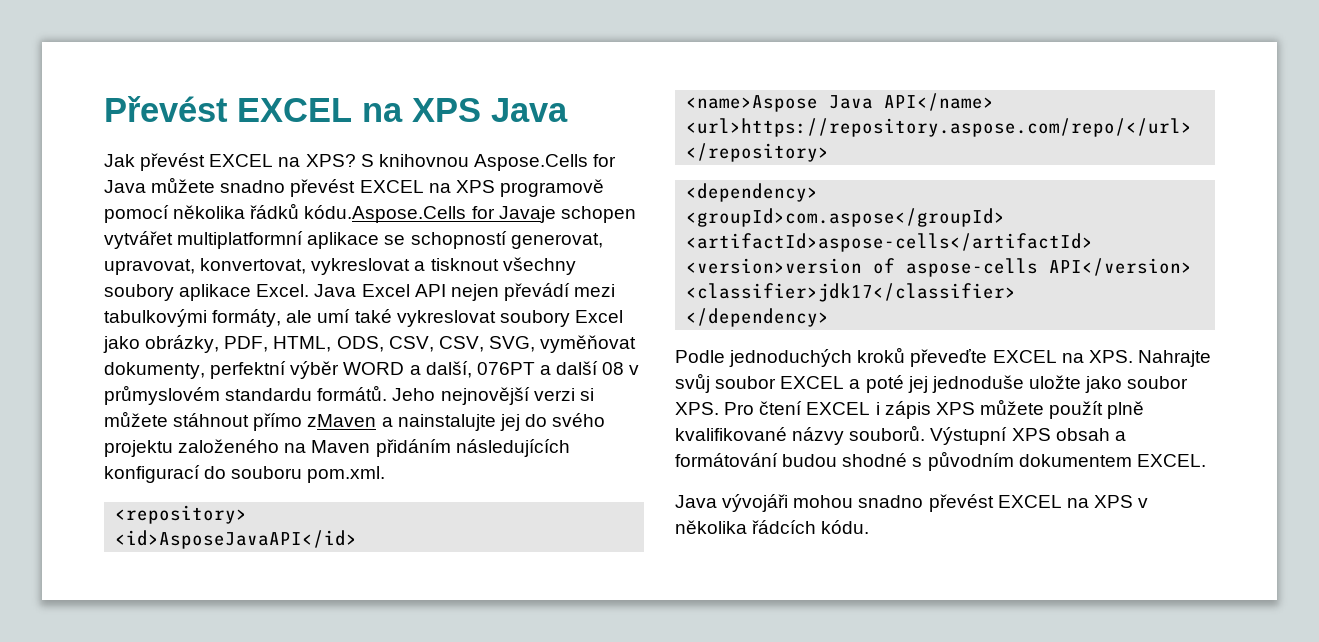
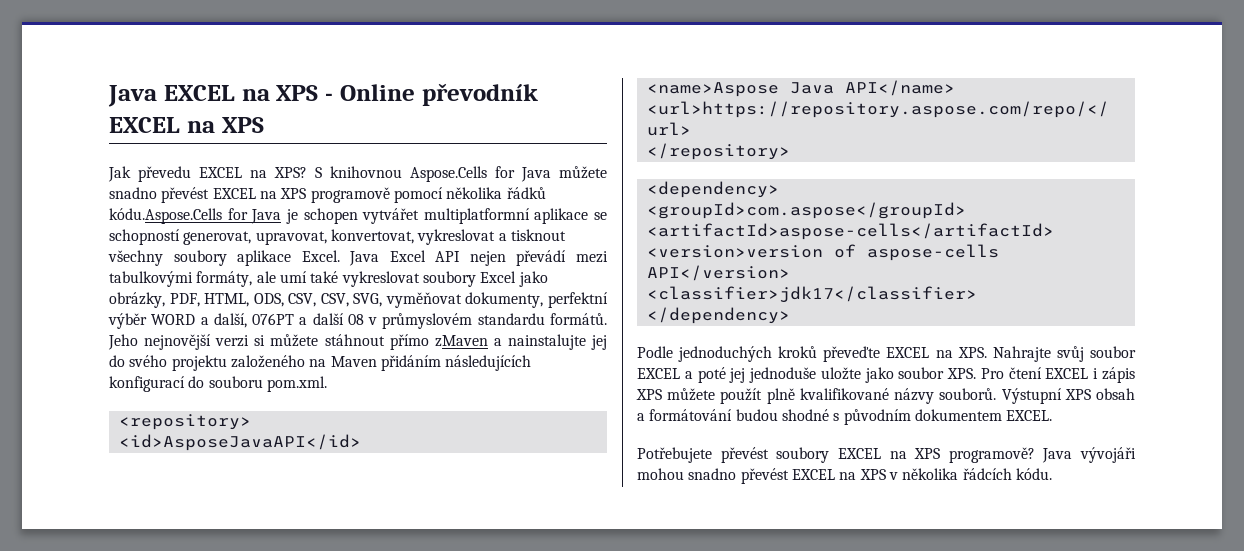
- Převést EXCEL na XPS Java
+ Java EXCEL na XPS - Online převodník EXCEL na XPS
- Jak převést EXCEL na XPS?
+ Jak převedu EXCEL na XPS?
- S knihovnou Aspose.Cells for Java můžete snadno převést EXCEL na XPS programově pomocí několika řádků kódu.Aspose.Cells for Javaje schopen vytvářet multiplatformní aplikace se schopností generovat, upravovat, konvertovat, vykreslovat a tisknout všechny soubory aplikace Excel.
+ S knihovnou Aspose.Cells for Java můžete snadno převést EXCEL na XPS programově pomocí několika řádků kódu.Aspose.Cells for Java je schopen vytvářet multiplatformní aplikace se schopností generovat, upravovat, konvertovat, vykreslovat a tisknout všechny soubory aplikace Excel.
+ Potřebujete převést soubory EXCEL na XPS programově?

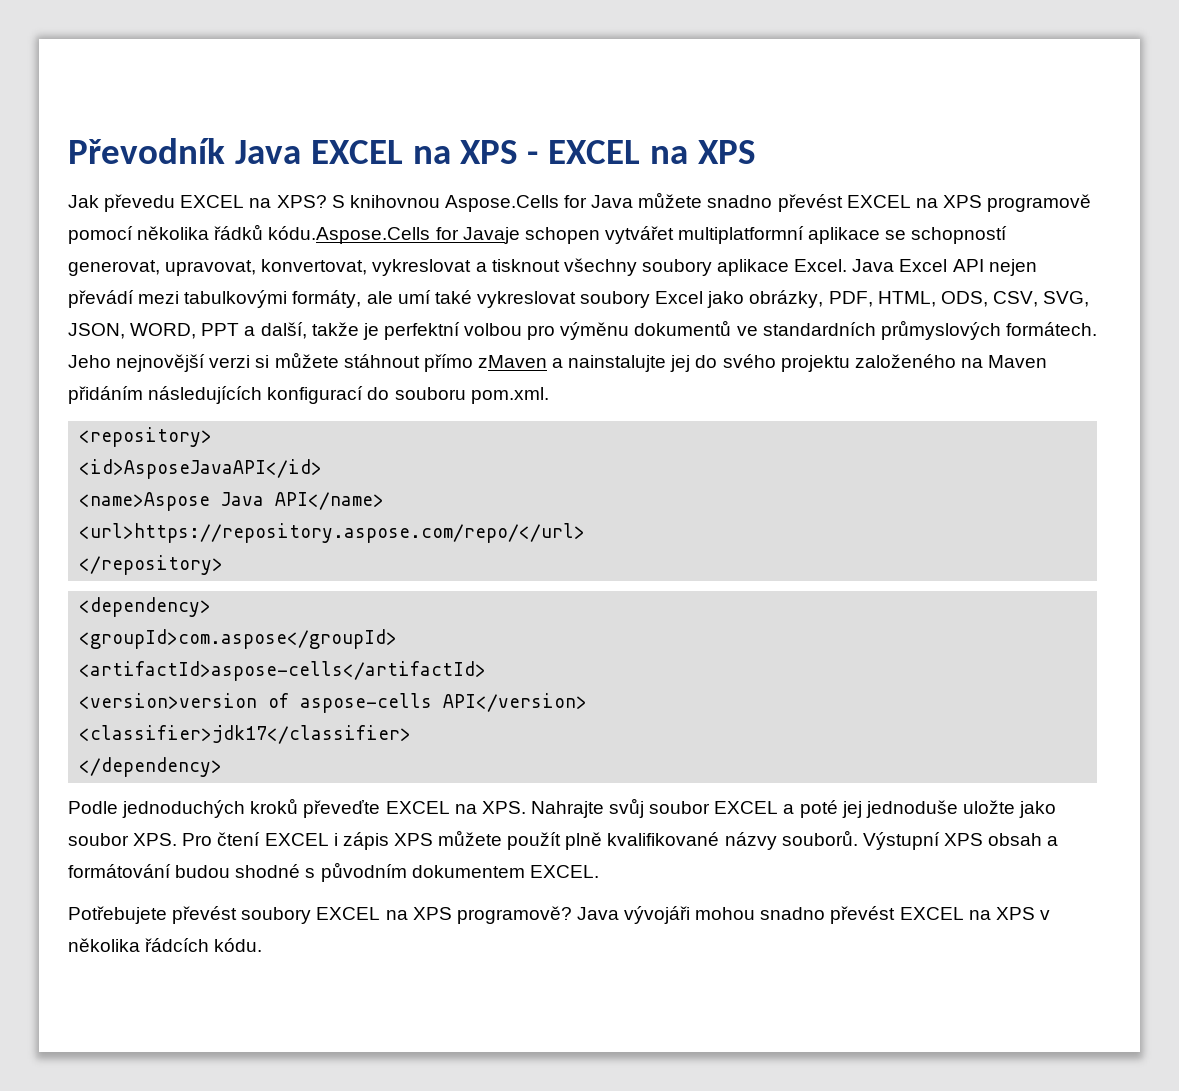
- Java EXCEL na XPS - Online převodník EXCEL na XPS
+ Převodník Java EXCEL na XPS - EXCEL na XPS
- S knihovnou Aspose.Cells for Java můžete snadno převést EXCEL na XPS programově pomocí několika řádků kódu.Aspose.Cells for Java je schopen vytvářet multiplatformní aplikace se schopností generovat, upravovat, konvertovat, vykreslovat a tisknout všechny soubory aplikace Excel.
+ S knihovnou Aspose.Cells for Java můžete snadno převést EXCEL na XPS programově pomocí několika řádků kódu.Aspose.Cells for Javaje schopen vytvářet multiplatformní aplikace se schopností generovat, upravovat, konvertovat, vykreslovat a tisknout všechny soubory aplikace Excel.
- Java Excel API nejen převádí mezi tabulkovými formáty, ale umí také vykreslovat soubory Excel jako obrázky, PDF, HTML, ODS, CSV, CSV, SVG, vyměňovat dokumenty, perfektní výběr WORD a další, 076PT a další 08 v průmyslovém standardu formátů.
+ Java Excel API nejen převádí mezi tabulkovými formáty, ale umí také vykreslovat soubory Excel jako obrázky, PDF, HTML, ODS, CSV, SVG, JSON, WORD, PPT a další, takže je perfektní volbou pro výměnu dokumentů ve standardních průmyslových formátech.

